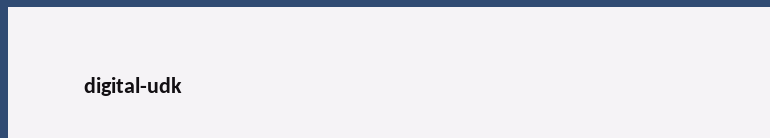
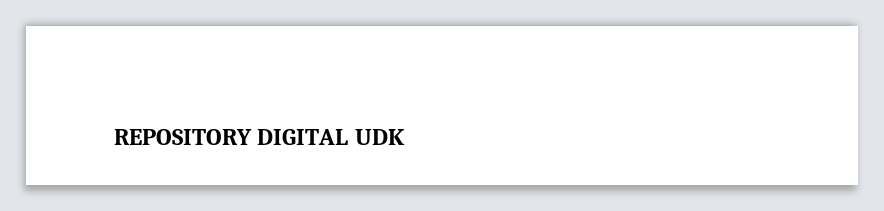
- digital-udk
+ REPOSITORY DIGITAL UDK

